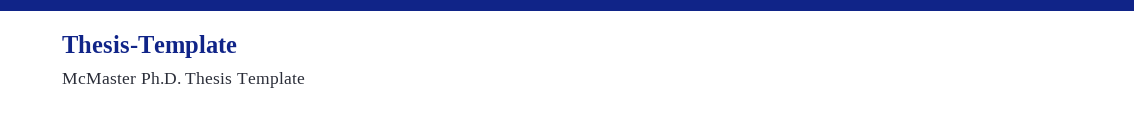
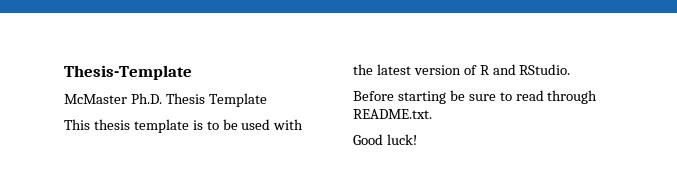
+ This thesis template is to be used with the latest version of R and RStudio.
+ Before starting be sure to read through README.txt.
+ Good luck!

